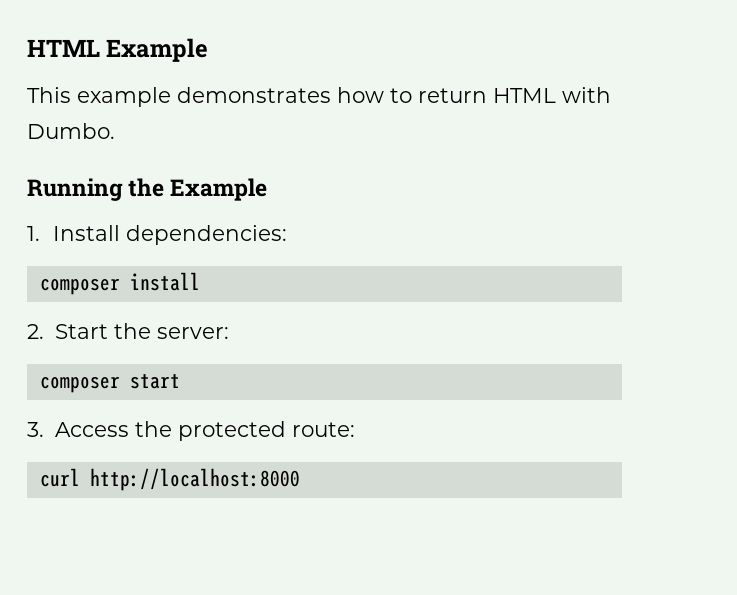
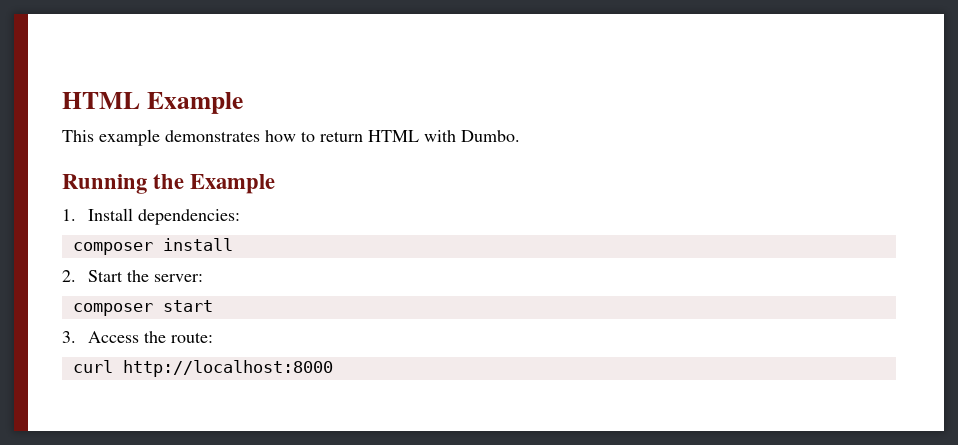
- 3. Access the protected route:
+ 3. Access the route:

